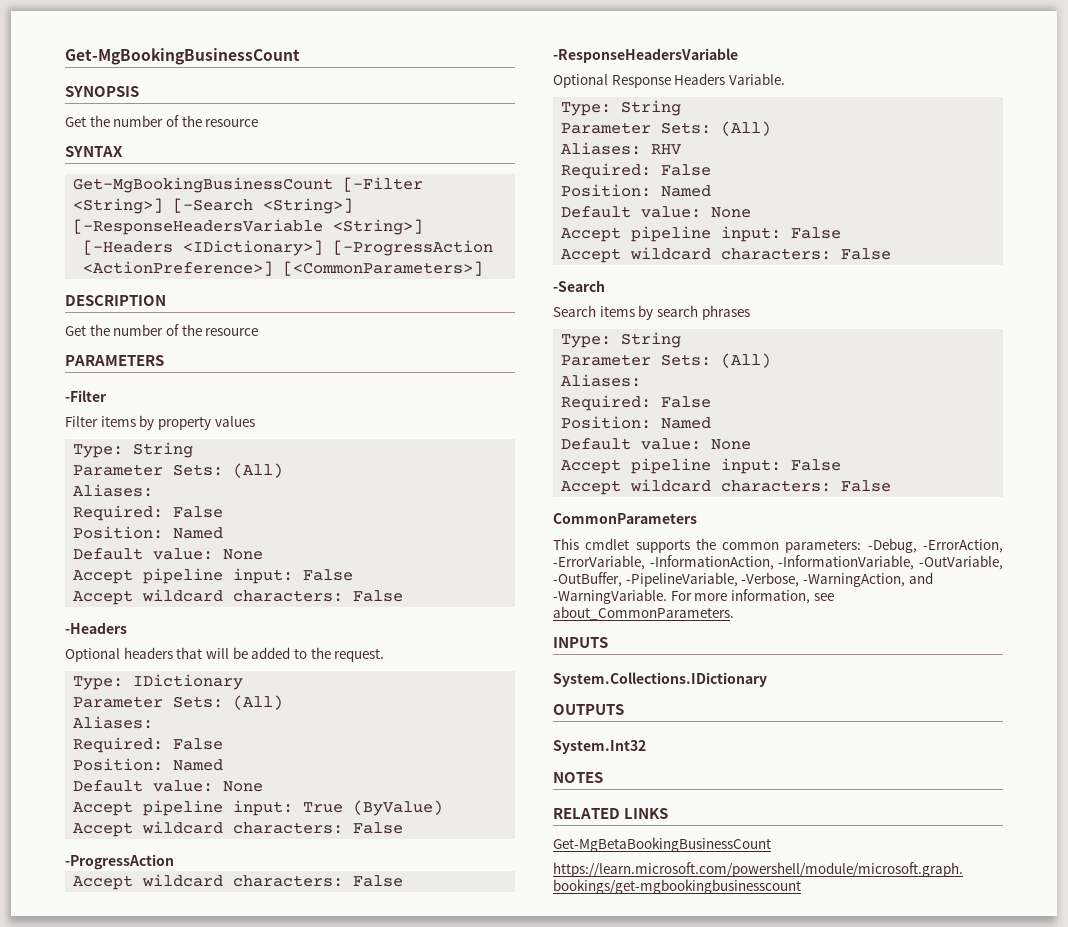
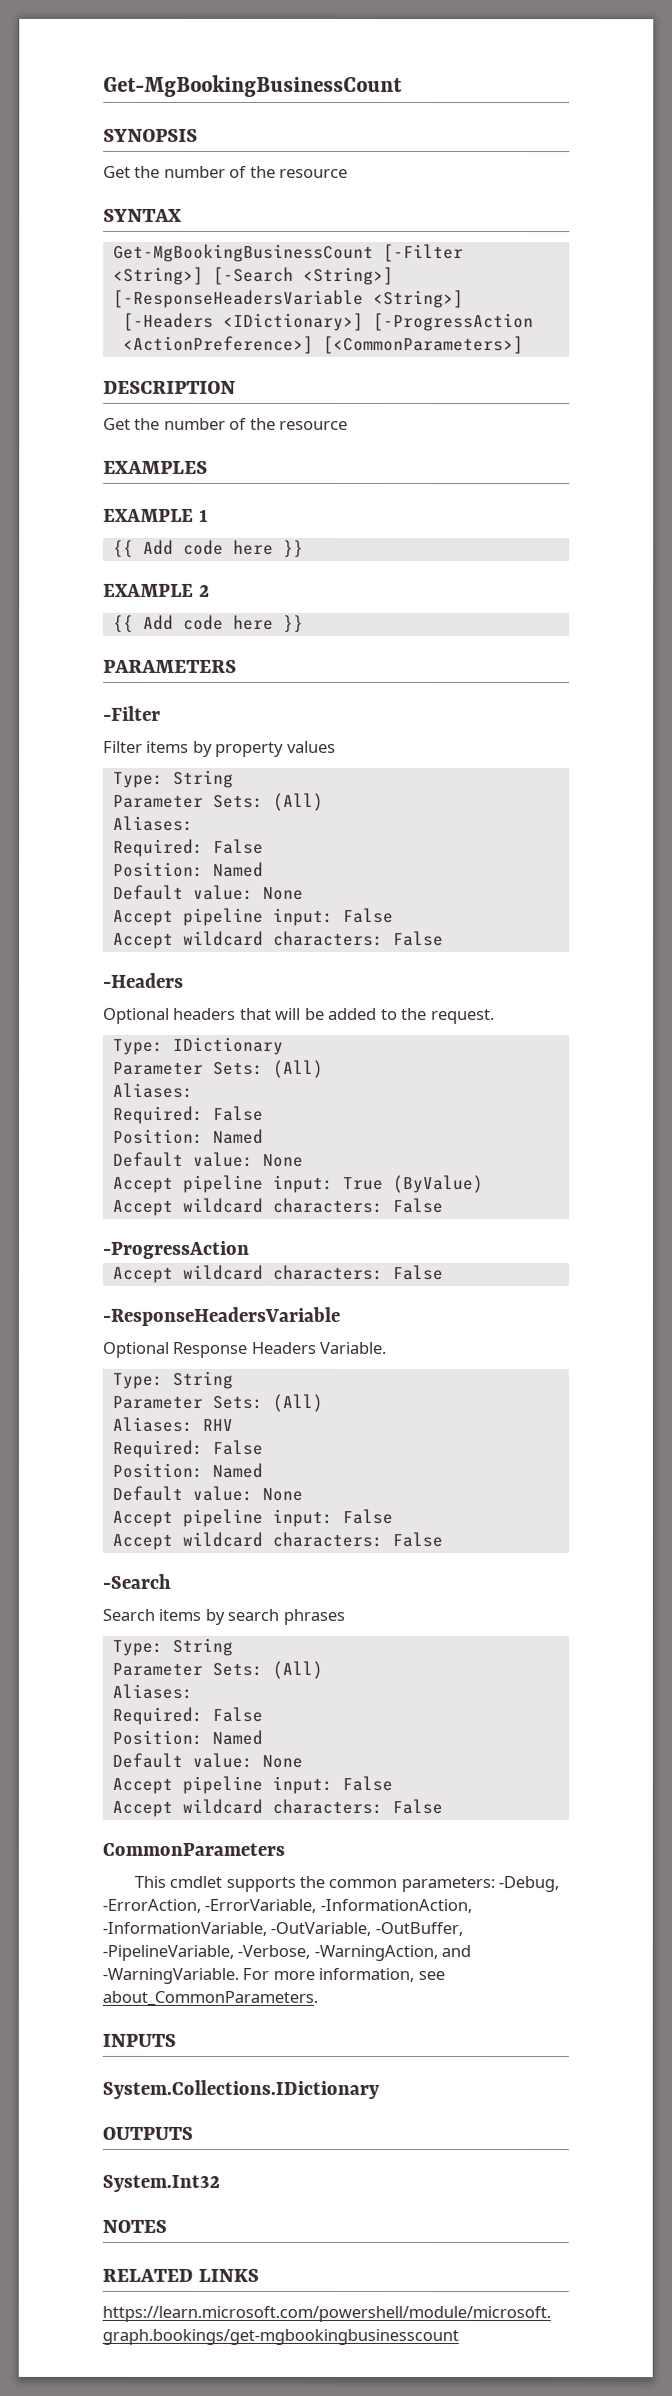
+ EXAMPLES
+ EXAMPLE 1
+ {{ Add code here }}
+ EXAMPLE 2
+ {{ Add code here }}
- Get-MgBetaBookingBusinessCount

